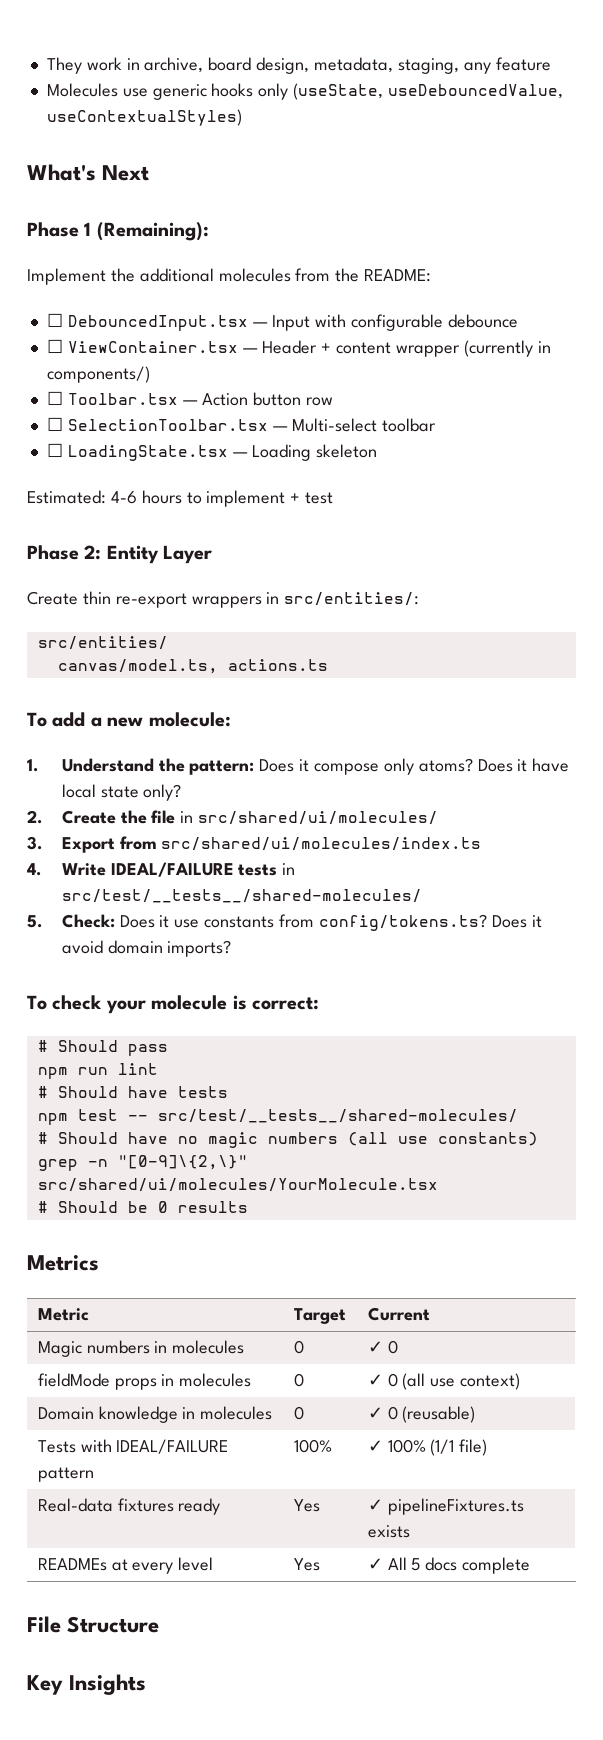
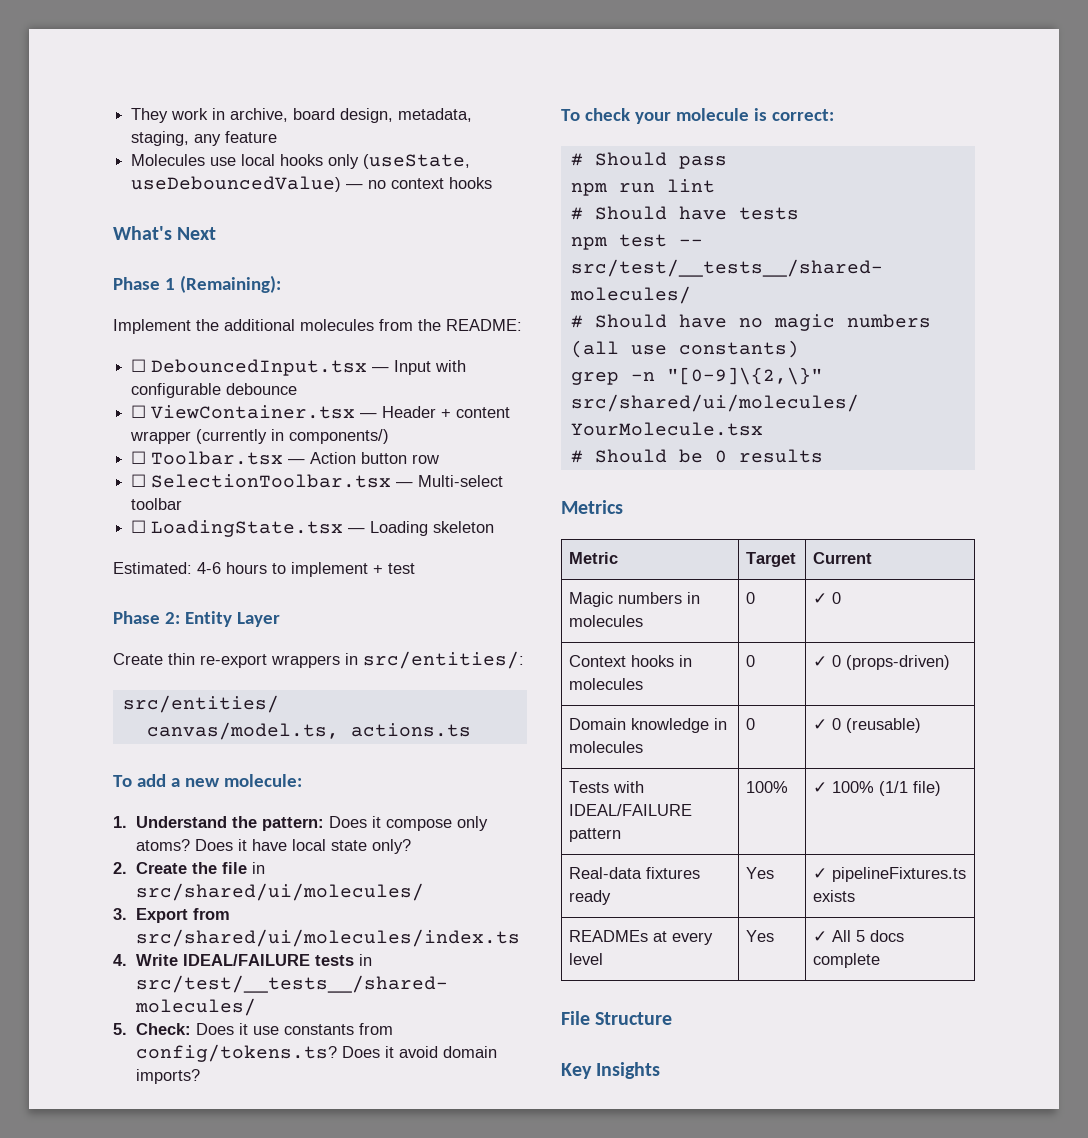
- Molecules use generic hooks only (useState, useDebouncedValue, useContextualStyles)
+ Molecules use local hooks only (useState, useDebouncedValue) — no context hooks
- fieldMode props in molecules | 0 | ✓ 0 (all use context)
+ Context hooks in molecules | 0 | ✓ 0 (props-driven)

